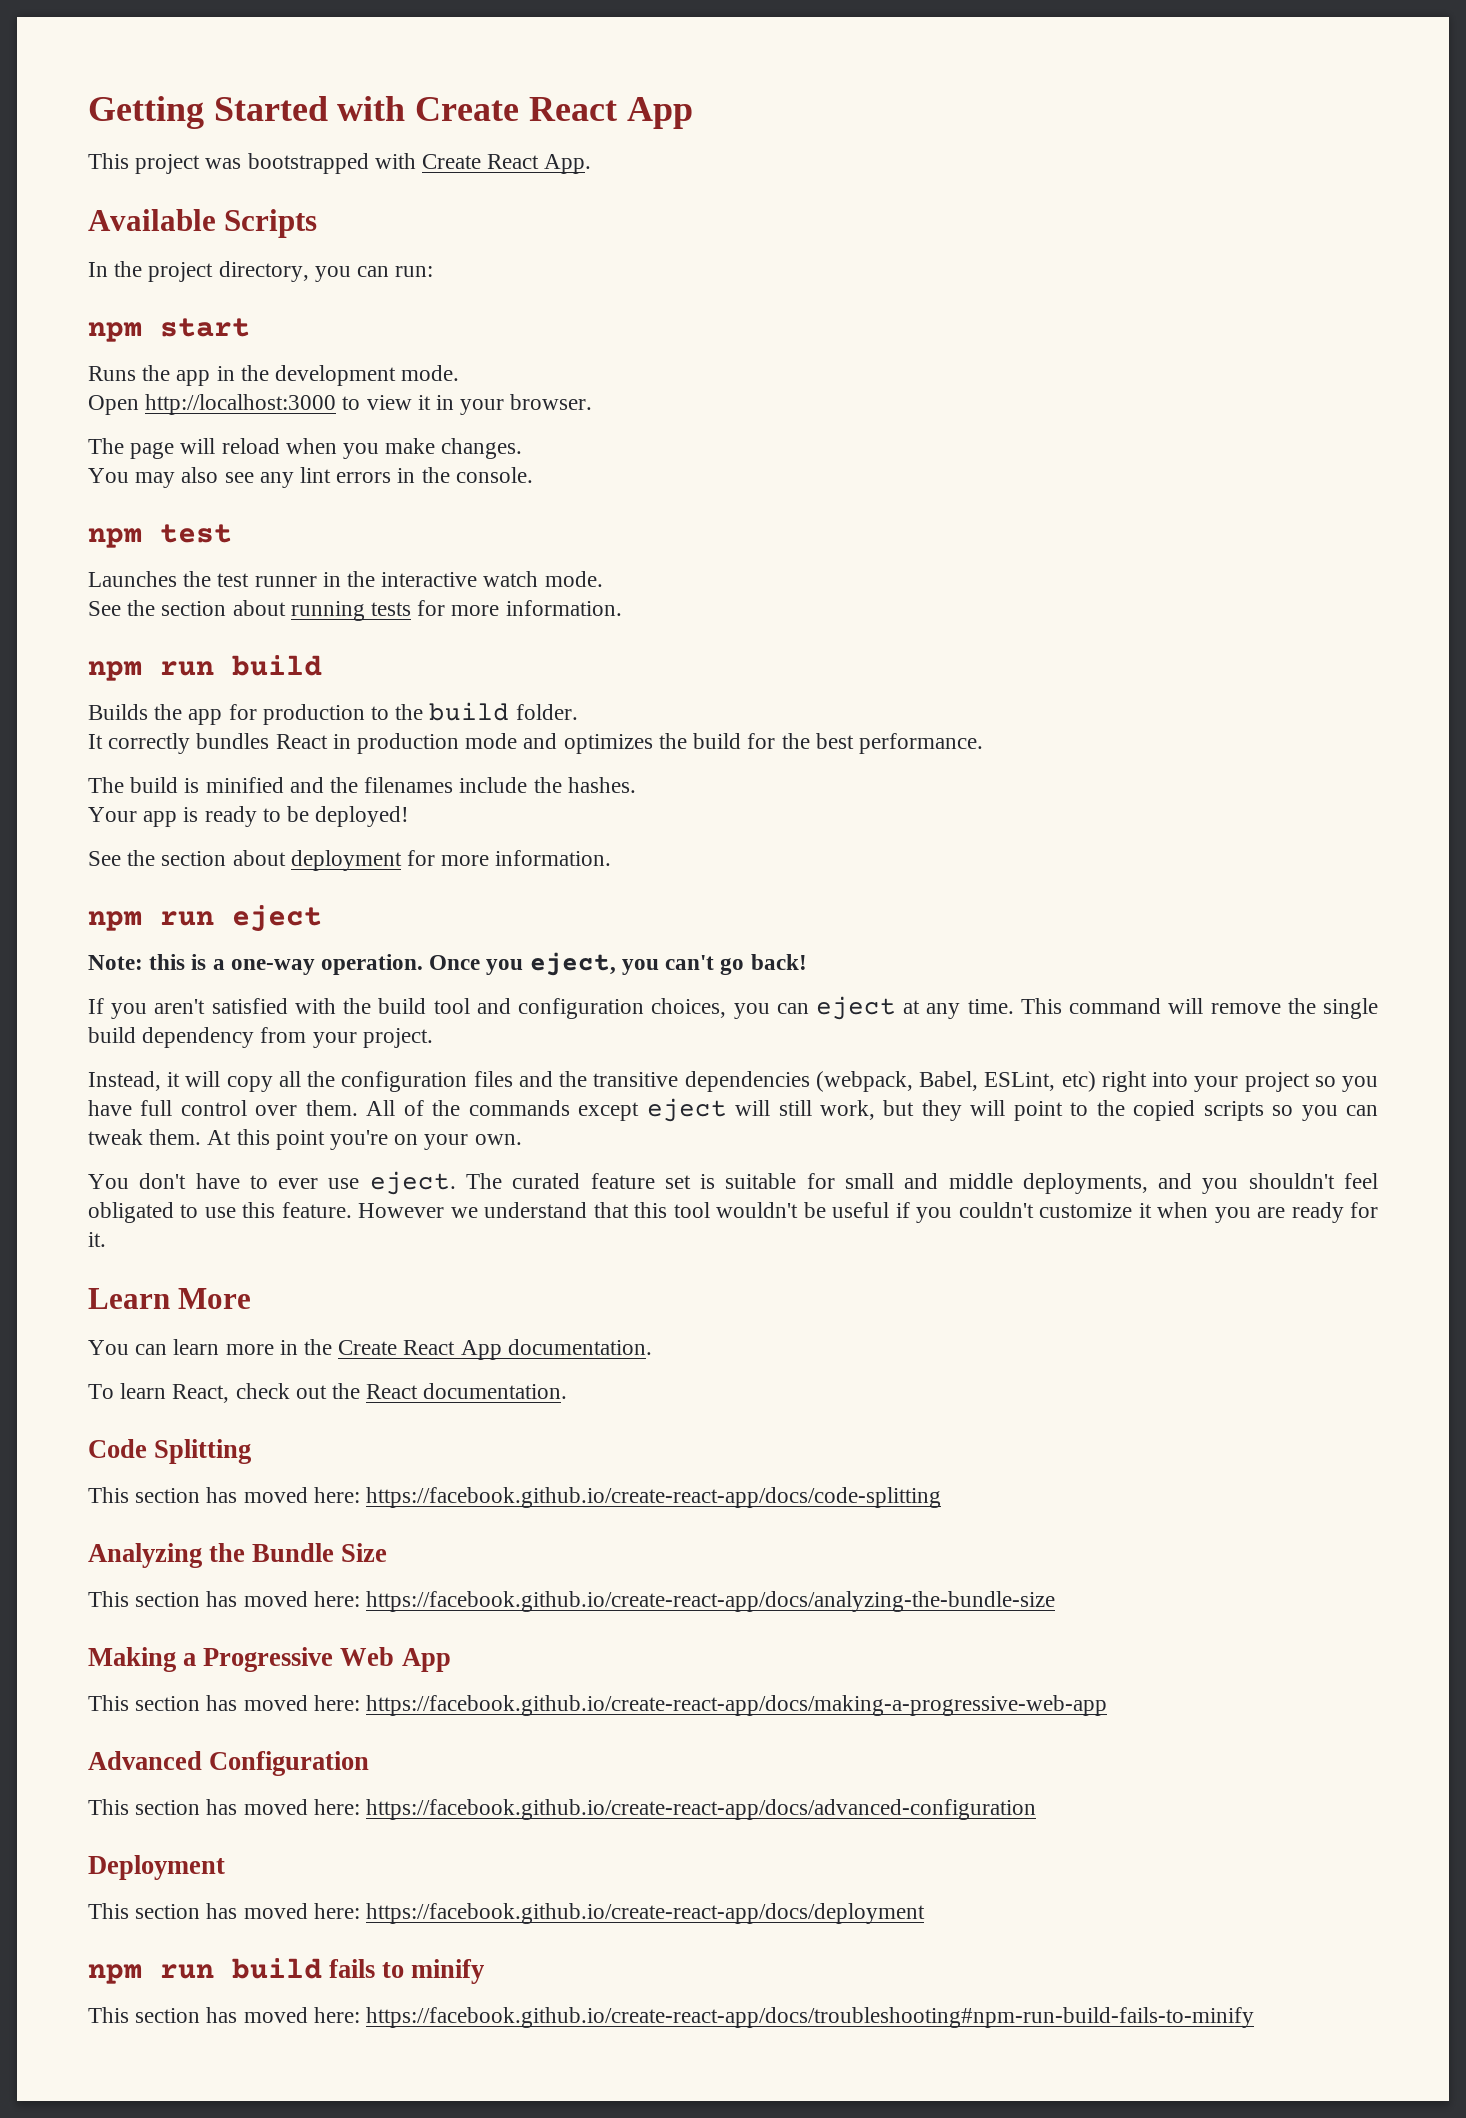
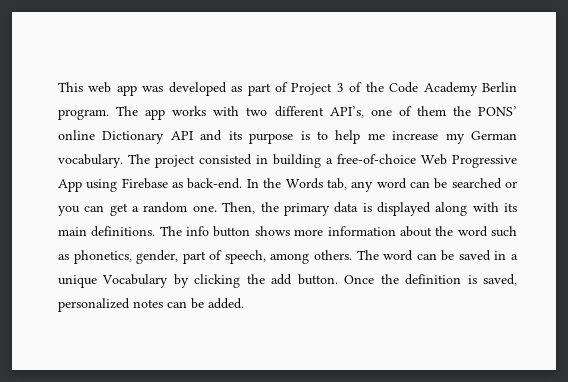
- Getting Started with Create React App
- This project was bootstrapped with Create React App.
- Available Scripts
- In the project directory, you can run:
- npm start
- Runs the app in the development mode.
- Open http://localhost:3000 to view it in your browser.
- The page will reload when you make changes.
- You may also see any lint errors in the console.
- npm test
- Launches the test runner in the interactive watch mode.
- See the section about running tests for more information.
- npm run build
- Builds the app for production to the build folder.
- It correctly bundles React in production mode and optimizes the build for the best performance.
- The build is minified and the filenames include the hashes.
- Your app is ready to be deployed!
- See the section about deployment for more information.
- npm run eject
- Note: this is a one-way operation. Once you eject, you can't go back!
- If you aren't satisfied with the build tool and configuration choices, you can eject at any time. This command will remove the single build dependency from your project.
- Instead, it will copy all the configuration files and the transitive dependencies (webpack, Babel, ESLint, etc) right into your project so you have full control over them. All of the commands except eject will still work, but they will point to the copied scripts so you can tweak them. At this point you're on your own.
- You don't have to ever use eject. The curated feature set is suitable for small and middle deployments, and you shouldn't feel obligated to use this feature. However we understand that this tool wouldn't be useful if you couldn't customize it when you are ready for it.
- Learn More
- You can learn more in the Create React App documentation.
- To learn React, check out the React documentation.
- Code Splitting
- This section has moved here: https://facebook.github.io/create-react-app/docs/code-splitting
- Analyzing the Bundle Size
- This section has moved here: https://facebook.github.io/create-react-app/docs/analyzing-the-bundle-size
- Making a Progressive Web App
- This section has moved here: https://facebook.github.io/create-react-app/docs/making-a-progressive-web-app
- Advanced Configuration
- This section has moved here: https://facebook.github.io/create-react-app/docs/advanced-configuration
- Deployment
- This section has moved here: https://facebook.github.io/create-react-app/docs/deployment
- npm run build fails to minify
- This section has moved here: https://facebook.github.io/create-react-app/docs/troubleshooting#npm-run-build-fails-to-minify
+ This web app was developed as part of Project 3 of the Code Academy Berlin program. The app works with two different API’s, one of them the PONS’ online Dictionary API and its purpose is to help me increase my German vocabulary. The project consisted in building a free-of-choice Web Progressive App using Firebase as back-end. In the Words tab, any word can be searched or you can get a random one. Then, the primary data is displayed along with its main definitions. The info button shows more information about the word such as phonetics, gender, part of speech, among others. The word can be saved in a unique Vocabulary by clicking the add button. Once the definition is saved, personalized notes can be added.

